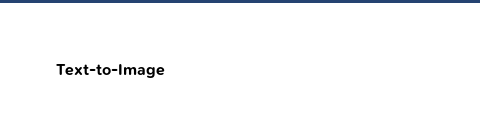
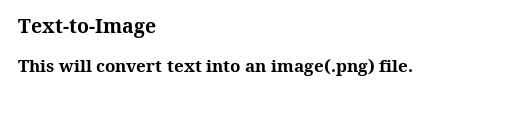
+ This will convert text into an image(.png) file.

